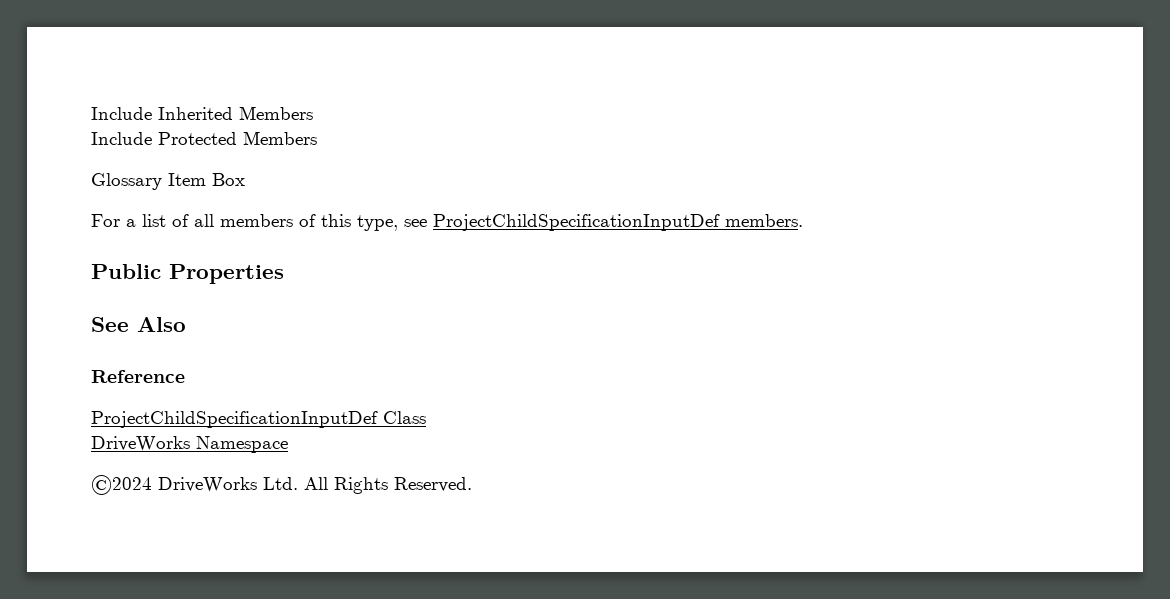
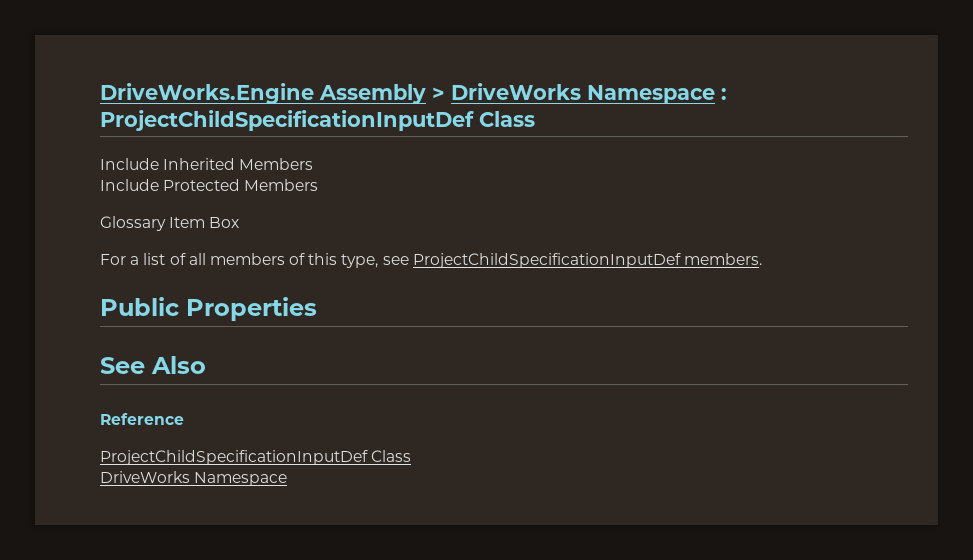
+ DriveWorks.Engine Assembly > DriveWorks Namespace : ProjectChildSpecificationInputDef Class
- ©2024 DriveWorks Ltd. All Rights Reserved.

